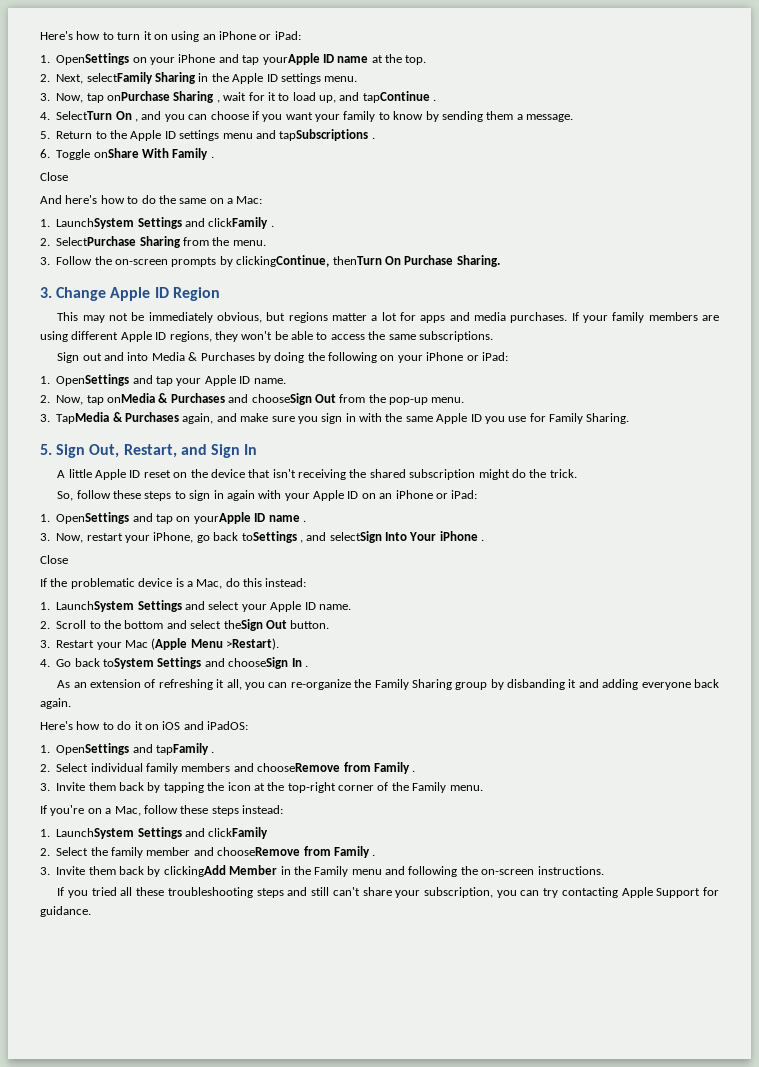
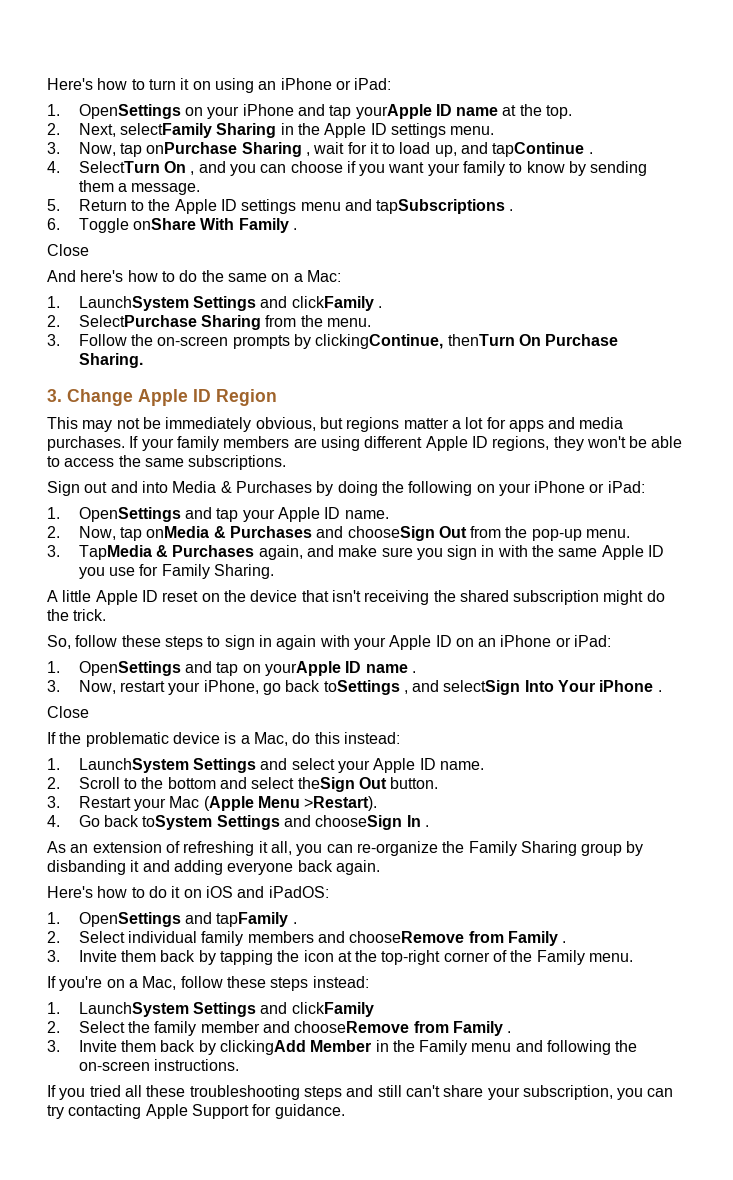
- 5. Sign Out, Restart, and Sign In

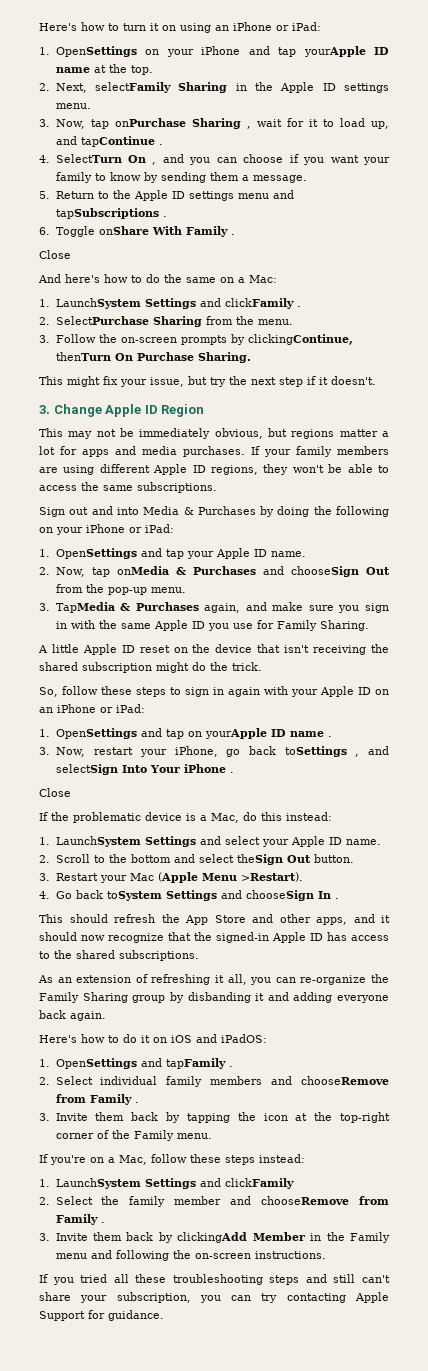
+ This might fix your issue, but try the next step if it doesn't.
+ This should refresh the App Store and other apps, and it should now recognize that the signed-in Apple ID has access to the shared subscriptions.

